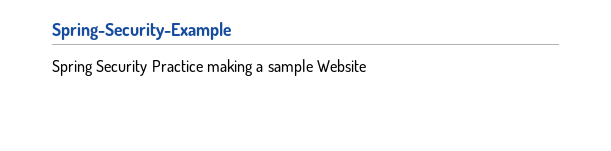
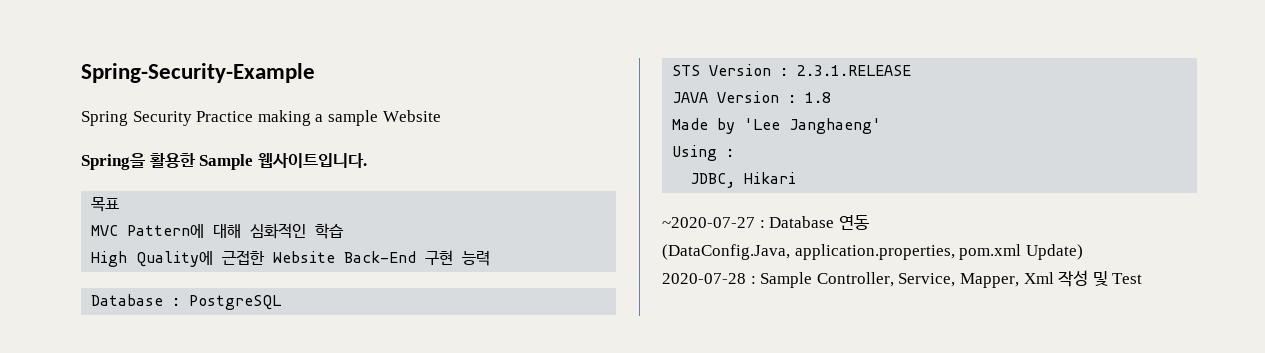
+ Spring을 활용한 Sample 웹사이트입니다.
+ 목표
+ MVC Pattern에 대해 심화적인 학습
+ High Quality에 근접한 Website Back-End 구현 능력
+ Database : PostgreSQL
+ STS Version : 2.3.1.RELEASE
+ JAVA Version : 1.8
+ Made by 'Lee Janghaeng'
+ Using :
+ JDBC, Hikari
+ ~2020-07-27 : Database 연동
+ (DataConfig.Java, application.properties, pom.xml Update)
+ 2020-07-28 : Sample Controller, Service, Mapper, Xml 작성 및 Test

